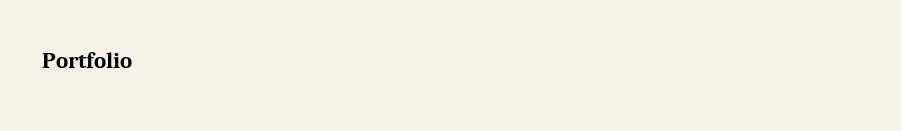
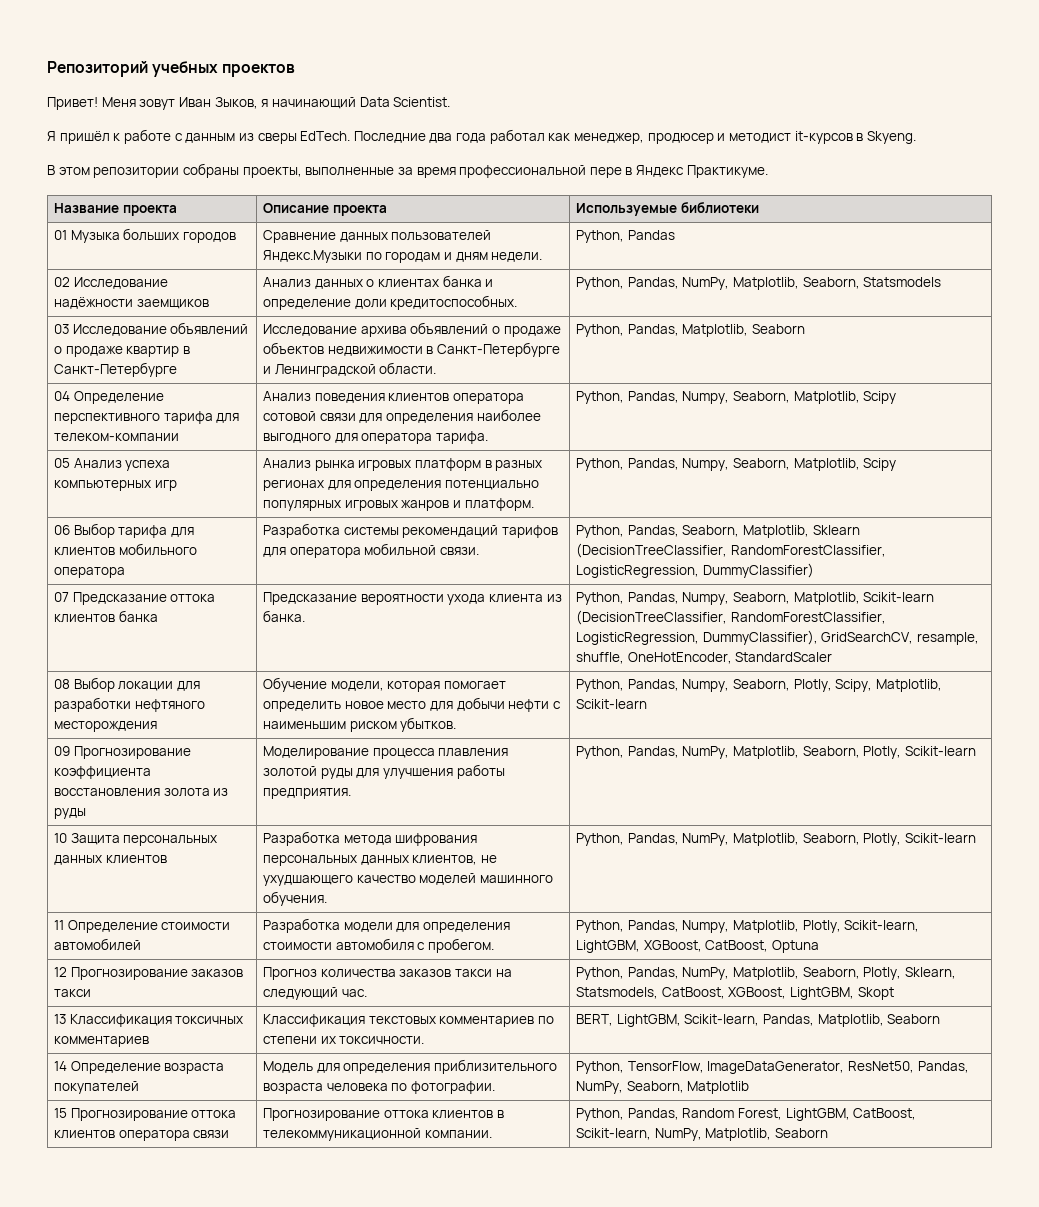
- Portfolio
+ Репозиторий учебных проектов
+ Привет! Меня зовут Иван Зыков, я начинающий Data Scientist.
+ Я пришёл к работе с данным из сверы EdTech. Последние два года работал как менеджер, продюсер и методист it-курсов в Skyeng.
+ В этом репозитории собраны проекты, выполненные за время профессиональной пере в Яндекс Практикуме.
+ Название проекта | Описание проекта | Используемые библиотеки
+ 01 Музыка больших городов | Сравнение данных пользователей Яндекс.Музыки по городам и дням недели. | Python, Pandas
+ 02 Исследование надёжности заемщиков | Анализ данных о клиентах банка и определение доли кредитоспособных. | Python, Pandas, NumPy, Matplotlib, Seaborn, Statsmodels
+ 03 Исследование объявлений о продаже квартир в Санкт-Петербурге | Исследование архива объявлений о продаже объектов недвижимости в Санкт-Петербурге и Ленинградской области. | Python, Pandas, Matplotlib, Seaborn
+ 04 Определение перспективного тарифа для телеком-компании | Анализ поведения клиентов оператора сотовой связи для определения наиболее выгодного для оператора тарифа. | Python, Pandas, Numpy, Seaborn, Matplotlib, Scipy
+ 05 Анализ успеха компьютерных игр | Анализ рынка игровых платформ в разных регионах для определения потенциально популярных игровых жанров и платформ. | Python, Pandas, Numpy, Seaborn, Matplotlib, Scipy
+ 06 Выбор тарифа для клиентов мобильного оператора | Разработка системы рекомендаций тарифов для оператора мобильной связи. | Python, Pandas, Seaborn, Matplotlib, Sklearn (DecisionTreeClassifier, RandomForestClassifier, LogisticRegression, DummyClassifier)
+ 07 Предсказание оттока клиентов банка | Предсказание вероятности ухода клиента из банка. | Python, Pandas, Numpy, Seaborn, Matplotlib, Scikit-learn (DecisionTreeClassifier, RandomForestClassifier, LogisticRegression, DummyClassifier), GridSearchCV, resample, shuffle, OneHotEncoder, StandardScaler
+ 08 Выбор локации для разработки нефтяного месторождения | Обучение модели, которая помогает определить новое место для добычи нефти с наименьшим риском убытков. | Python, Pandas, Numpy, Seaborn, Plotly, Scipy, Matplotlib, Scikit-learn
+ 09 Прогнозирование коэффициента восстановления золота из руды | Моделирование процесса плавления золотой руды для улучшения работы предприятия. | Python, Pandas, NumPy, Matplotlib, Seaborn, Plotly, Scikit-learn
+ 10 Защита персональных данных клиентов | Разработка метода шифрования персональных данных клиентов, не ухудшающего качество моделей машинного обучения. | Python, Pandas, NumPy, Matplotlib, Seaborn, Plotly, Scikit-learn
+ 11 Определение стоимости автомобилей | Разработка модели для определения стоимости автомобиля с пробегом. | Python, Pandas, Numpy, Matplotlib, Plotly, Scikit-learn, LightGBM, XGBoost, CatBoost, Optuna
+ 12 Прогнозирование заказов такси | Прогноз количества заказов такси на следующий час. | Python, Pandas, NumPy, Matplotlib, Seaborn, Plotly, Sklearn, Statsmodels, CatBoost, XGBoost, LightGBM, Skopt
+ 13 Классификация токсичных комментариев | Классификация текстовых комментариев по степени их токсичности. | BERT, LightGBM, Scikit-learn, Pandas, Matplotlib, Seaborn
+ 14 Определение возраста покупателей | Модель для определения приблизительного возраста человека по фотографии. | Python, TensorFlow, ImageDataGenerator, ResNet50, Pandas, NumPy, Seaborn, Matplotlib
+ 15 Прогнозирование оттока клиентов оператора связи | Прогнозирование оттока клиентов в телекоммуникационной компании. | Python, Pandas, Random Forest, LightGBM, CatBoost, Scikit-learn, NumPy, Matplotlib, Seaborn

